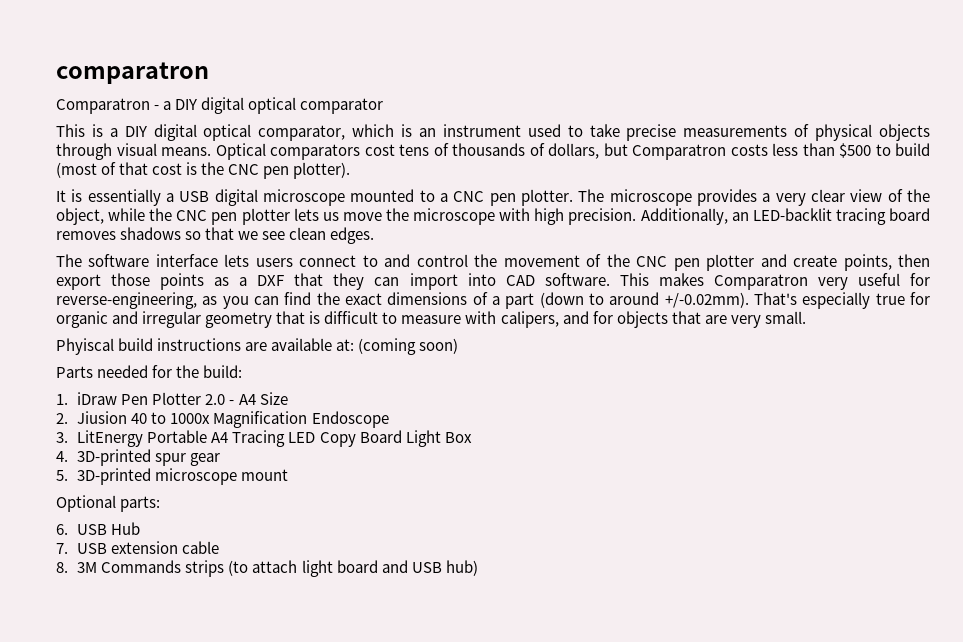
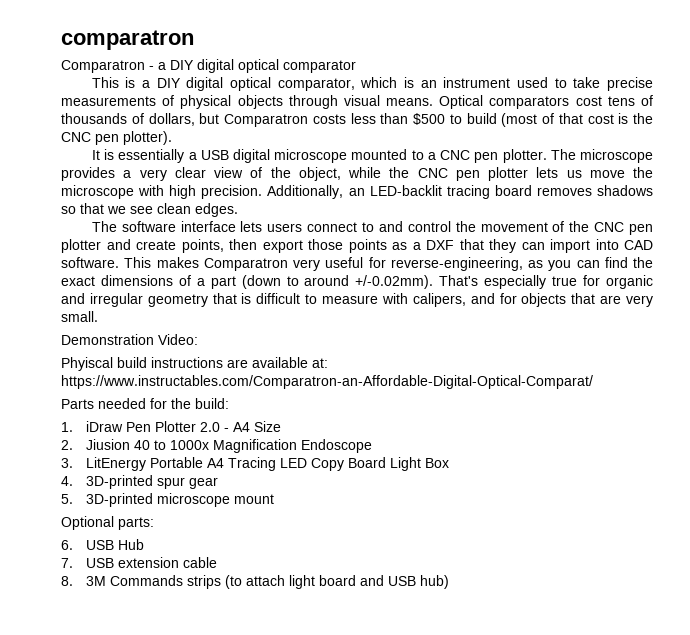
+ Demonstration Video:
- Phyiscal build instructions are available at: (coming soon)
+ Phyiscal build instructions are available at: https://www.instructables.com/Comparatron-an-Affordable-Digital-Optical-Comparat/

